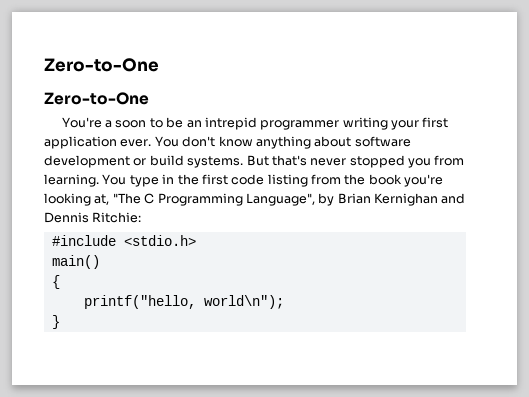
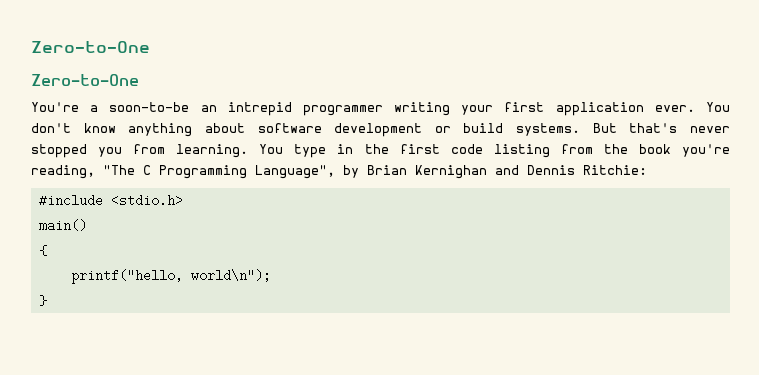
- You're a soon to be an intrepid programmer writing your first application ever.
+ You're a soon-to-be an intrepid programmer writing your first application ever.
- You type in the first code listing from the book you're looking at, "The C Programming Language", by Brian Kernighan and Dennis Ritchie:
+ You type in the first code listing from the book you're reading, "The C Programming Language", by Brian Kernighan and Dennis Ritchie:

